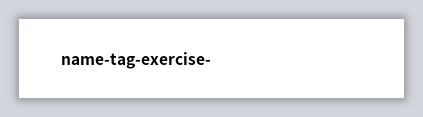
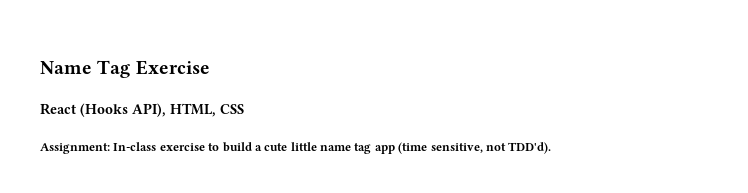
- name-tag-exercise-
+ Name Tag Exercise
+ React (Hooks API), HTML, CSS
+ Assignment: In-class exercise to build a cute little name tag app (time sensitive, not TDD'd).

